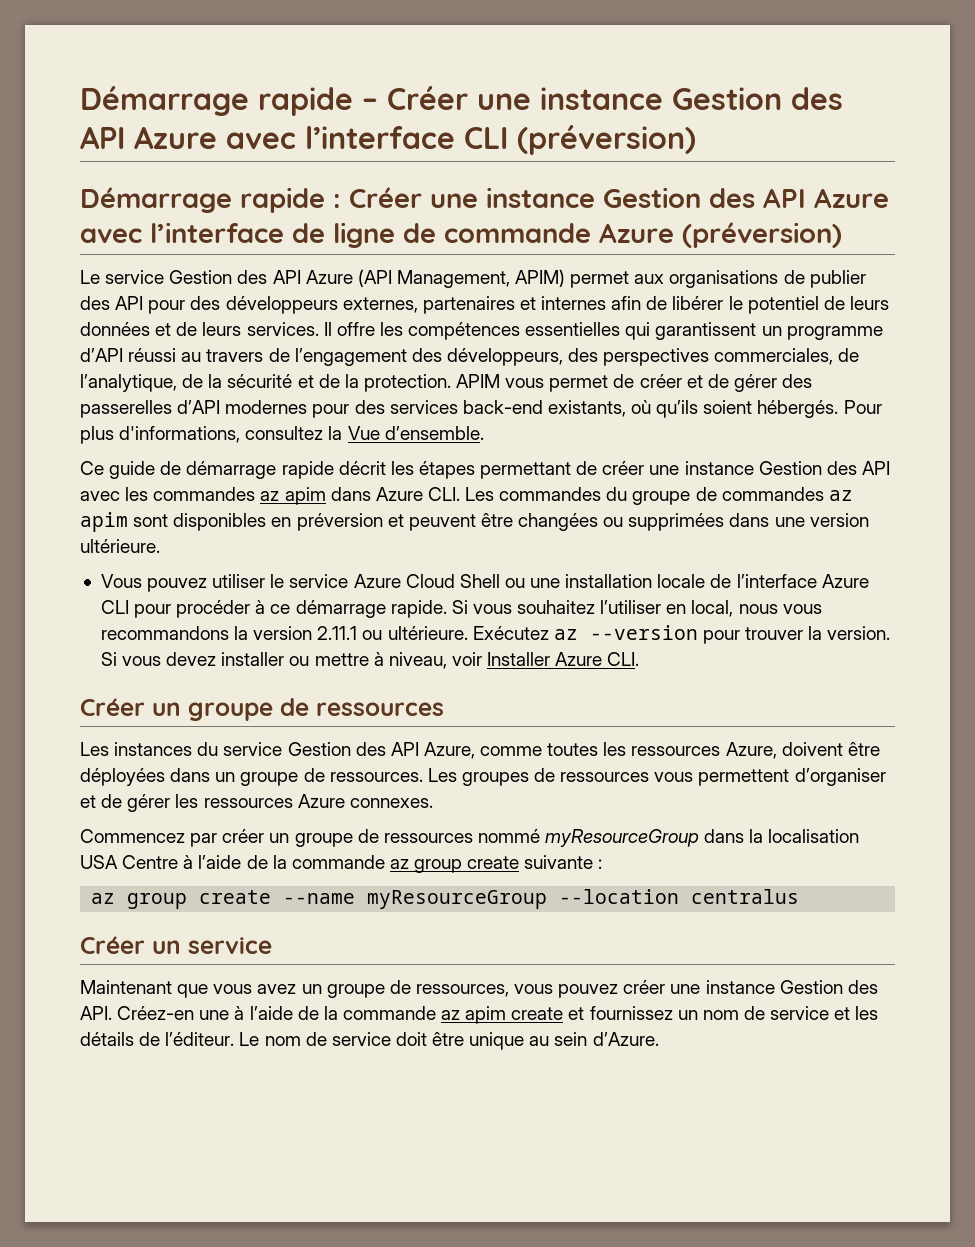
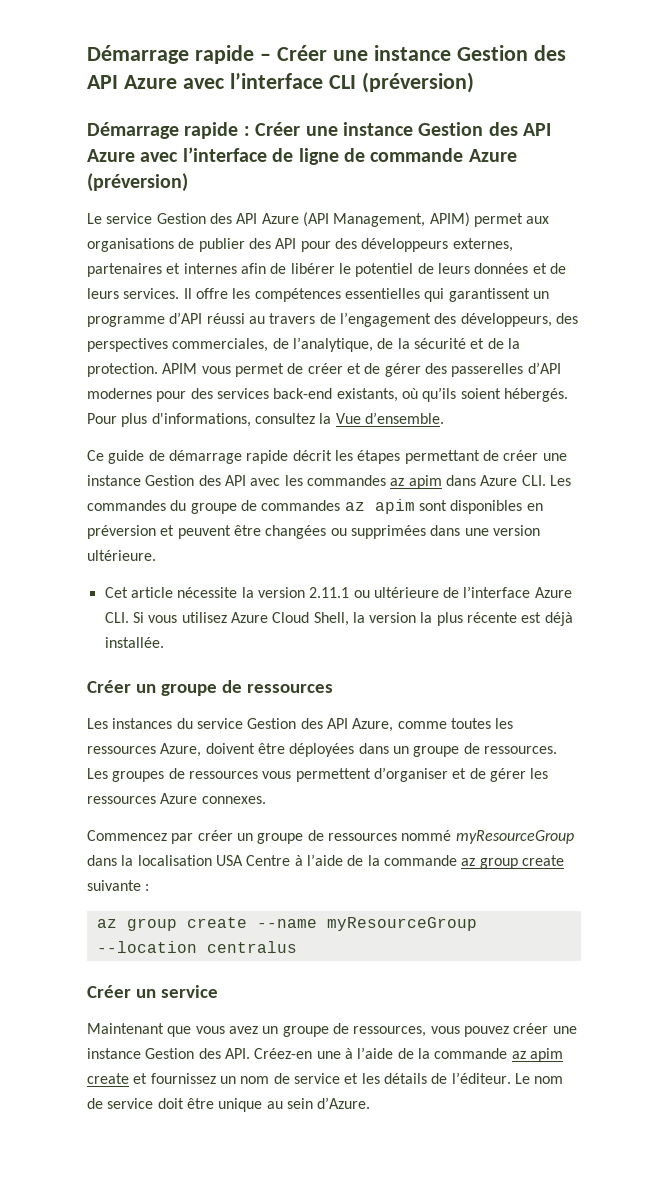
- Vous pouvez utiliser le service Azure Cloud Shell ou une installation locale de l’interface Azure CLI pour procéder à ce démarrage rapide. Si vous souhaitez l’utiliser en local, nous vous recommandons la version 2.11.1 ou ultérieure. Exécutez az --version pour trouver la version. Si vous devez installer ou mettre à niveau, voir Installer Azure CLI.
+ Cet article nécessite la version 2.11.1 ou ultérieure de l’interface Azure CLI. Si vous utilisez Azure Cloud Shell, la version la plus récente est déjà installée.

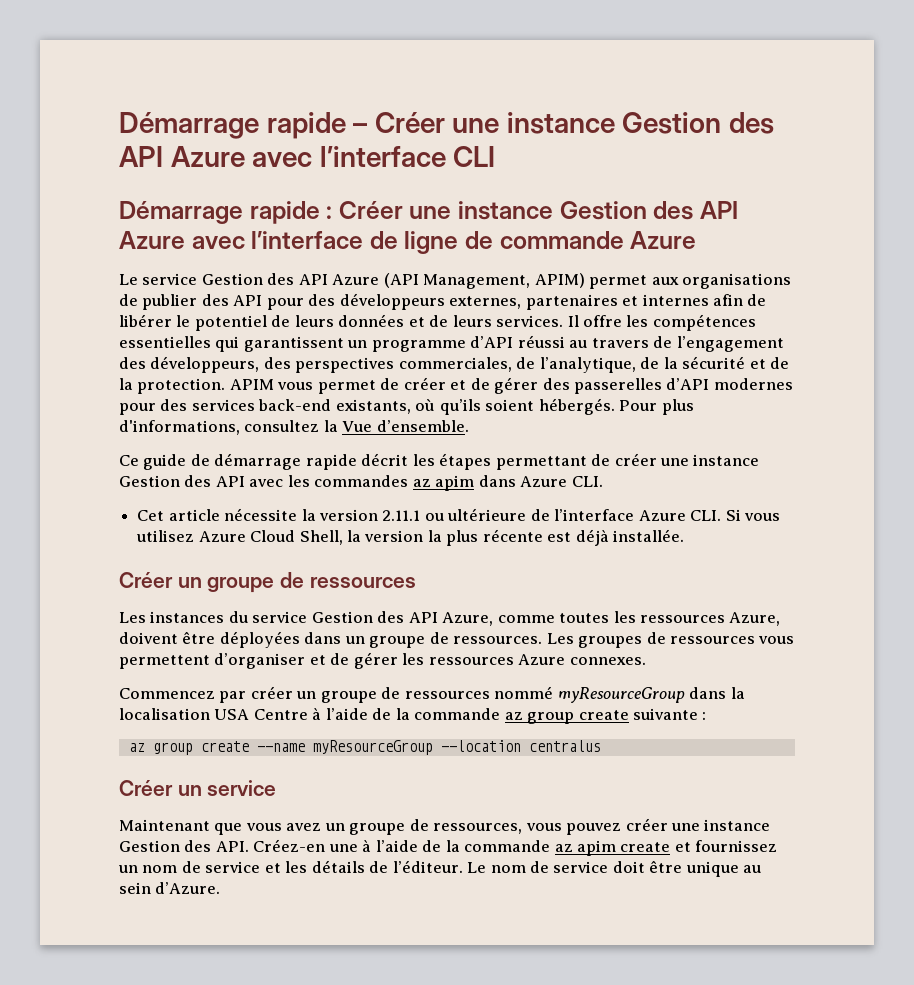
- Démarrage rapide – Créer une instance Gestion des API Azure avec l’interface CLI (préversion)
+ Démarrage rapide – Créer une instance Gestion des API Azure avec l’interface CLI
- Démarrage rapide : Créer une instance Gestion des API Azure avec l’interface de ligne de commande Azure (préversion)
+ Démarrage rapide : Créer une instance Gestion des API Azure avec l’interface de ligne de commande Azure
- Ce guide de démarrage rapide décrit les étapes permettant de créer une instance Gestion des API avec les commandes az apim dans Azure CLI. Les commandes du groupe de commandes az apim sont disponibles en préversion et peuvent être changées ou supprimées dans une version ultérieure.
+ Ce guide de démarrage rapide décrit les étapes permettant de créer une instance Gestion des API avec les commandes az apim dans Azure CLI.

